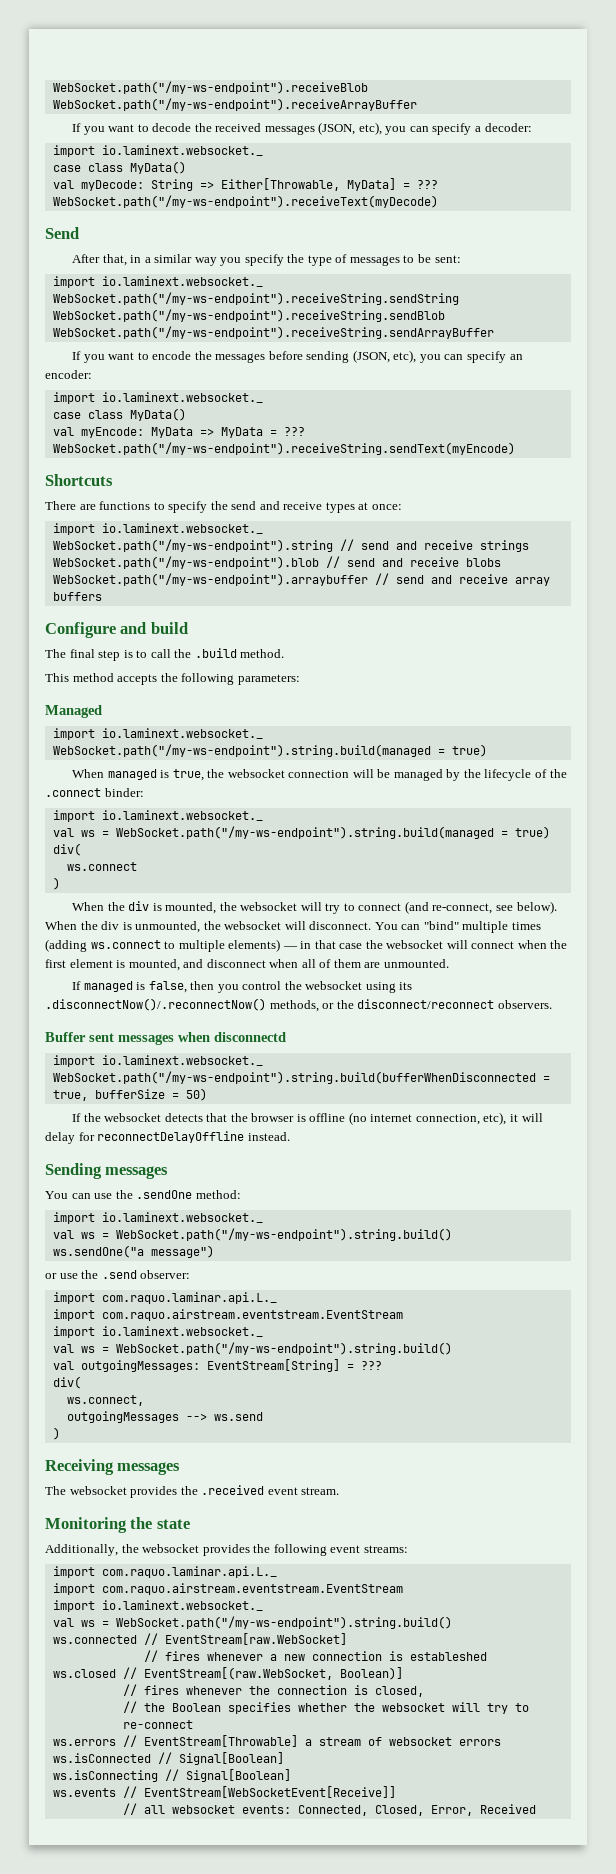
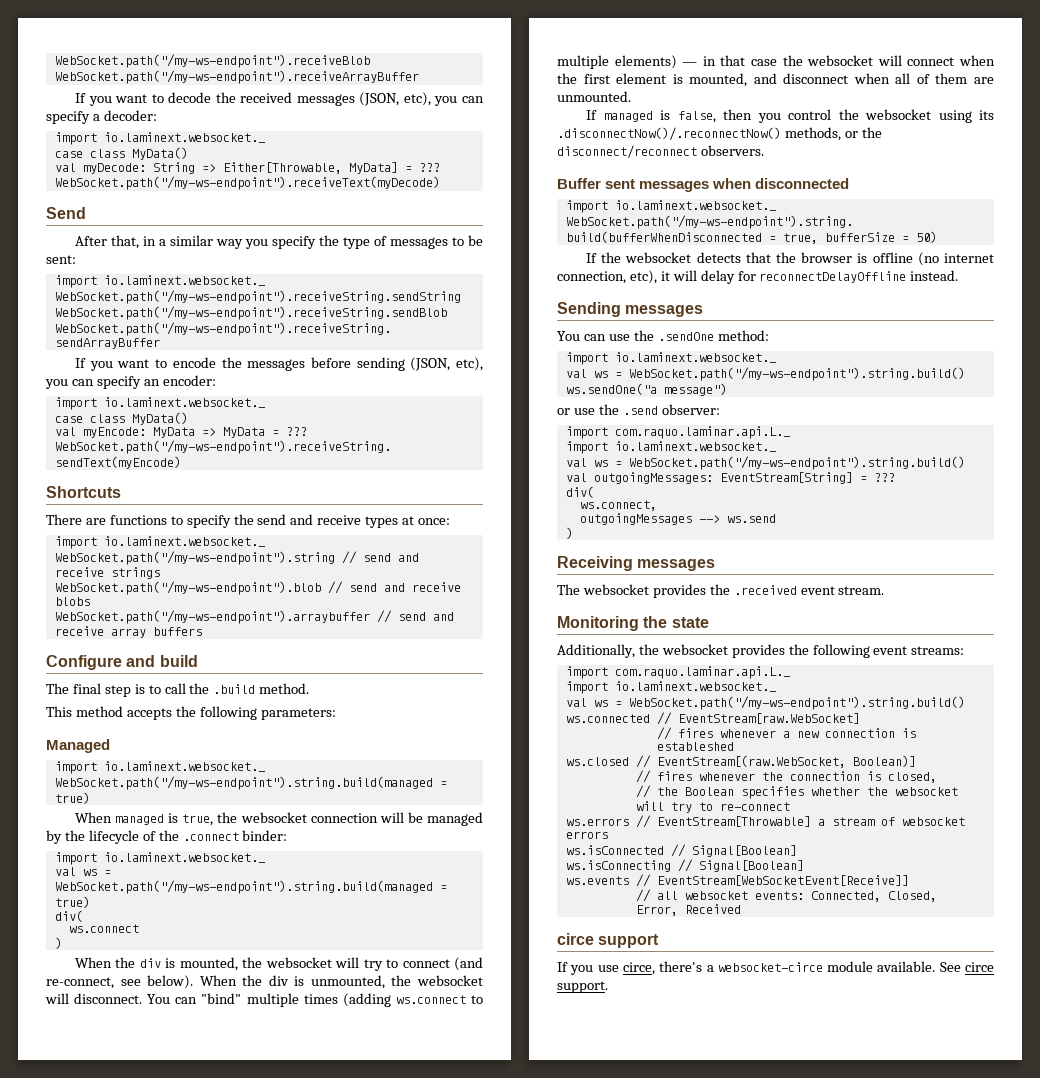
- Buffer sent messages when disconnectd
+ Buffer sent messages when disconnected
  or use the .send observer:
  import com.raquo.laminar.api.L._
- import com.raquo.airstream.eventstream.EventStream
  Additionally, the websocket provides the following event streams:
  import com.raquo.laminar.api.L._
- import com.raquo.airstream.eventstream.EventStream
+ circe support
+ If you use circe, there's a websocket-circe module available. See circe support.

